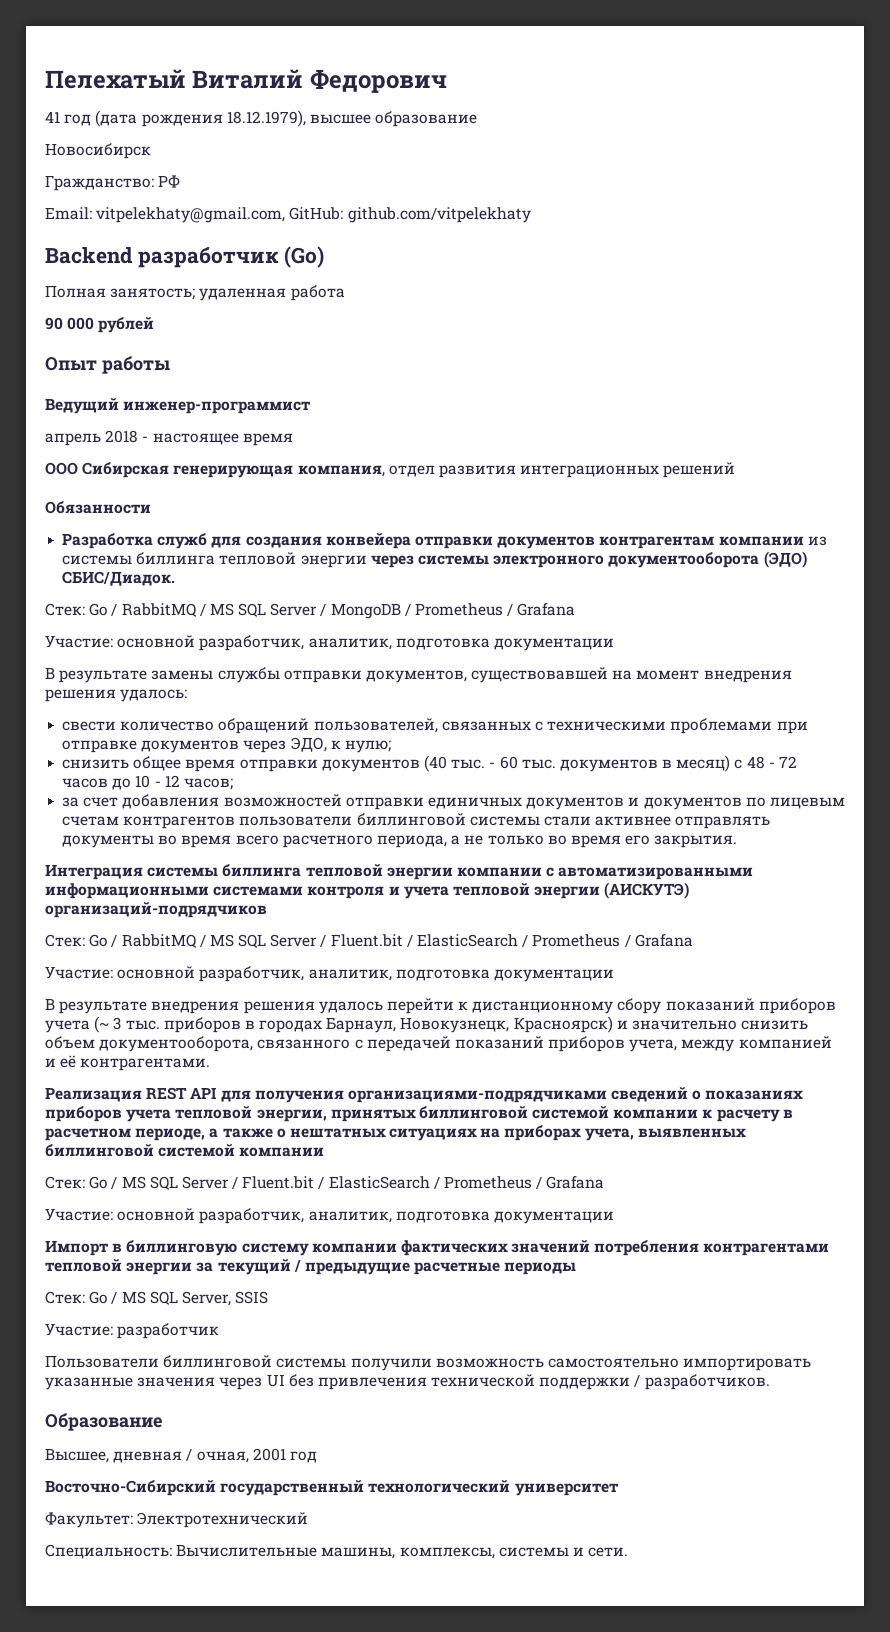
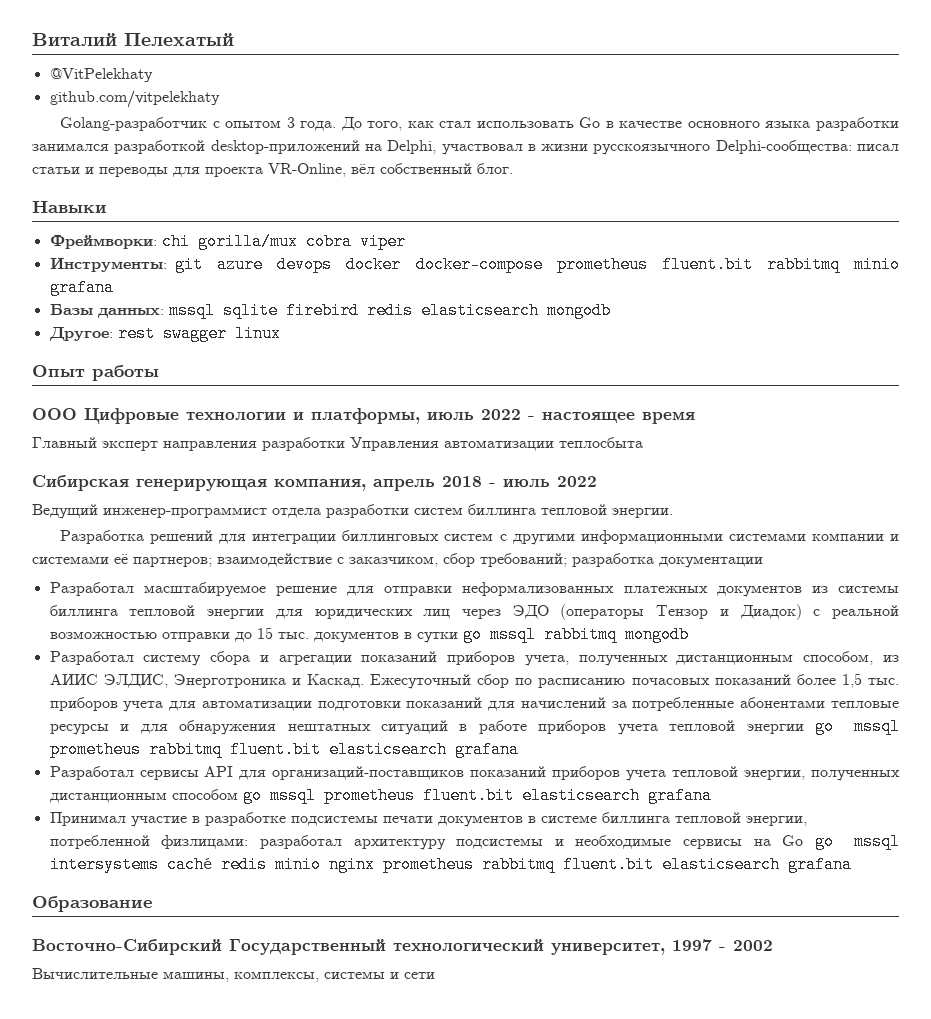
- Пелехатый Виталий Федорович
- 41 год (дата рождения 18.12.1979), высшее образование
- Новосибирск
- Гражданство: РФ
- Email: vitpelekhaty@gmail.com, GitHub: github.com/vitpelekhaty
- Backend разработчик (Go)
- Полная занятость; удаленная работа
- 90 000 рублей
+ Виталий Пелехатый
+ @VitPelekhaty
+ github.com/vitpelekhaty
+ Golang-разработчик с опытом 3 года. До того, как стал использовать Go в качестве основного языка разработки занимался разработкой desktop-приложений на Delphi, участвовал в жизни русскоязычного Delphi-сообщества: писал статьи и переводы для проекта VR-Online, вёл собственный блог.
+ Навыки
+ Фреймворки: chi gorilla/mux cobra viper
+ Инструменты: git azure devops docker docker-compose prometheus fluent.bit rabbitmq minio grafana
+ Базы данных: mssql sqlite firebird redis elasticsearch mongodb
+ Другое: rest swagger linux
  Опыт работы
- Ведущий инженер-программист
- апрель 2018 - настоящее время
- ООО Сибирская генерирующая компания, отдел развития интеграционных решений
- Обязанности
- Разработка служб для создания конвейера отправки документов контрагентам компании из системы биллинга тепловой энергии через системы электронного документооборота (ЭДО) СБИС/Диадок.
- Стек: Go / RabbitMQ / MS SQL Server / MongoDB / Prometheus / Grafana
- Участие: основной разработчик, аналитик, подготовка документации
- В результате замены службы отправки документов, существовавшей на момент внедрения решения удалось:
- свести количество обращений пользователей, связанных с техническими проблемами при отправке документов через ЭДО, к нулю;
- снизить общее время отправки документов (40 тыс. - 60 тыс. документов в месяц) с 48 - 72 часов до 10 - 12 часов;
- за счет добавления возможностей отправки единичных документов и документов по лицевым счетам контрагентов пользователи биллинговой системы стали активнее отправлять документы во время всего расчетного периода, а не только во время его закрытия.
- Интеграция системы биллинга тепловой энергии компании с автоматизированными информационными системами контроля и учета тепловой энергии (АИСКУТЭ) организаций-подрядчиков
- Стек: Go / RabbitMQ / MS SQL Server / Fluent.bit / ElasticSearch / Prometheus / Grafana
- Участие: основной разработчик, аналитик, подготовка документации
- В результате внедрения решения удалось перейти к дистанционному сбору показаний приборов учета (~ 3 тыс. приборов в городах Барнаул, Новокузнецк, Красноярск) и значительно снизить объем документооборота, связанного с передачей показаний приборов учета, между компанией и её контрагентами.
- Реализация REST API для получения организациями-подрядчиками сведений о показаниях приборов учета тепловой энергии, принятых биллинговой системой компании к расчету в расчетном периоде, а также о нештатных ситуациях на приборах учета, выявленных биллинговой системой компании
- Стек: Go / MS SQL Server / Fluent.bit / ElasticSearch / Prometheus / Grafana
- Участие: основной разработчик, аналитик, подготовка документации
- Импорт в биллинговую систему компании фактических значений потребления контрагентами тепловой энергии за текущий / предыдущие расчетные периоды
- Стек: Go / MS SQL Server, SSIS
- Участие: разработчик
- Пользователи биллинговой системы получили возможность самостоятельно импортировать указанные значения через UI без привлечения технической поддержки / разработчиков.
+ ООО Цифровые технологии и платформы, июль 2022 - настоящее время
+ Главный эксперт направления разработки Управления автоматизации теплосбыта
+ Сибирская генерирующая компания, апрель 2018 - июль 2022
+ Ведущий инженер-программист отдела разработки систем биллинга тепловой энергии.
+ Разработка решений для интеграции биллинговых систем с другими информационными системами компании и системами её партнеров; взаимодействие с заказчиком, сбор требований; разработка документации
+ Разработал масштабируемое решение для отправки неформализованных платежных документов из системы биллинга тепловой энергии для юридических лиц через ЭДО (операторы Тензор и Диадок) с реальной возможностью отправки до 15 тыс. документов в сутки go mssql rabbitmq mongodb
+ Разработал систему сбора и агрегации показаний приборов учета, полученных дистанционным способом, из АИИС ЭЛДИС, Энерготроника и Каскад. Ежесуточный сбор по расписанию почасовых показаний более 1,5 тыс. приборов учета для автоматизации подготовки показаний для начислений за потребленные абонентами тепловые ресурсы и для обнаружения нештатных ситуаций в работе приборов учета тепловой энергии go mssql prometheus rabbitmq fluent.bit elasticsearch grafana
+ Разработал сервисы API для организаций-поставщиков показаний приборов учета тепловой энергии, полученных дистанционным способом go mssql prometheus fluent.bit elasticsearch grafana
+ Принимал участие в разработке подсистемы печати документов в системе биллинга тепловой энергии, потребленной физлицами: разработал архитектуру подсистемы и необходимые сервисы на Go go mssql intersystems caché redis minio nginx prometheus rabbitmq fluent.bit elasticsearch grafana
  Образование
- Высшее, дневная / очная, 2001 год
- Восточно-Сибирский государственный технологический университет
- Факультет: Электротехнический
- Специальность: Вычислительные машины, комплексы, системы и сети.
+ Восточно-Сибирский Государственный технологический университет, 1997 - 2002
+ Вычислительные машины, комплексы, системы и сети

